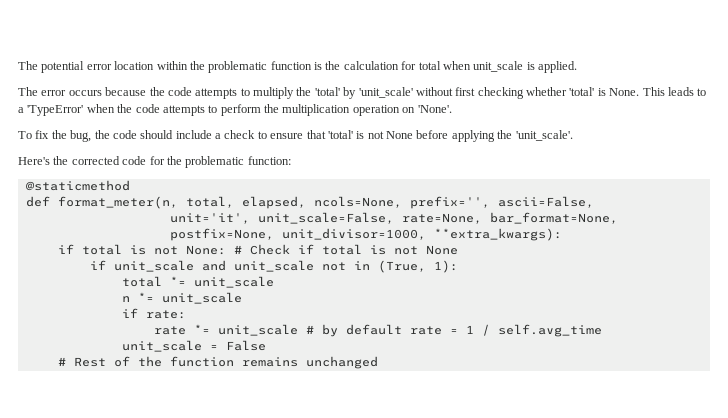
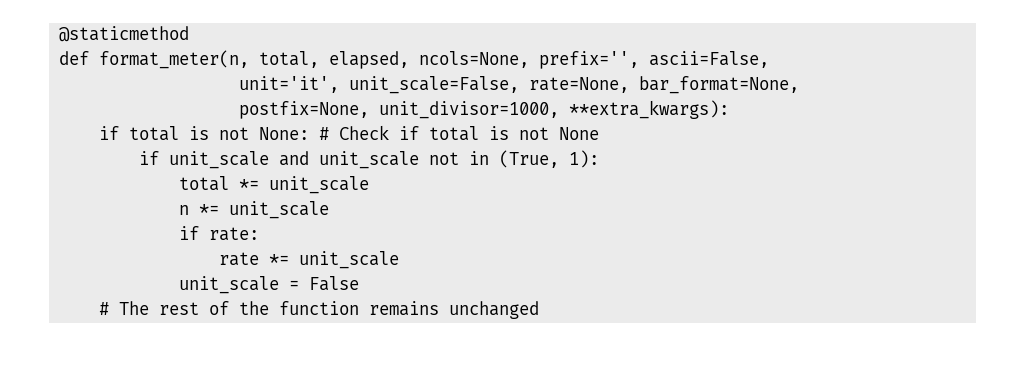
- The potential error location within the problematic function is the calculation for total when unit_scale is applied.
- The error occurs because the code attempts to multiply the 'total' by 'unit_scale' without first checking whether 'total' is None. This leads to a 'TypeError' when the code attempts to perform the multiplication operation on 'None'.
- To fix the bug, the code should include a check to ensure that 'total' is not None before applying the 'unit_scale'.
- Here's the corrected code for the problematic function:
- rate *= unit_scale # by default rate = 1 / self.avg_time
+ rate *= unit_scale
- # Rest of the function remains unchanged
+ # The rest of the function remains unchanged

